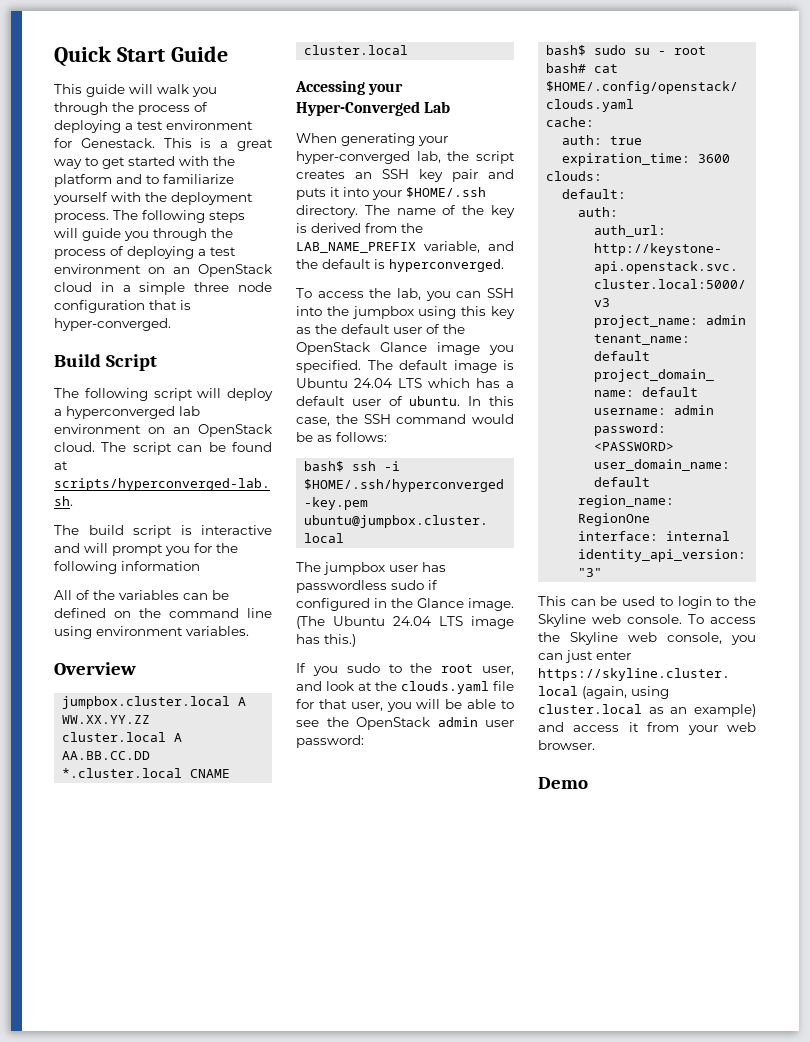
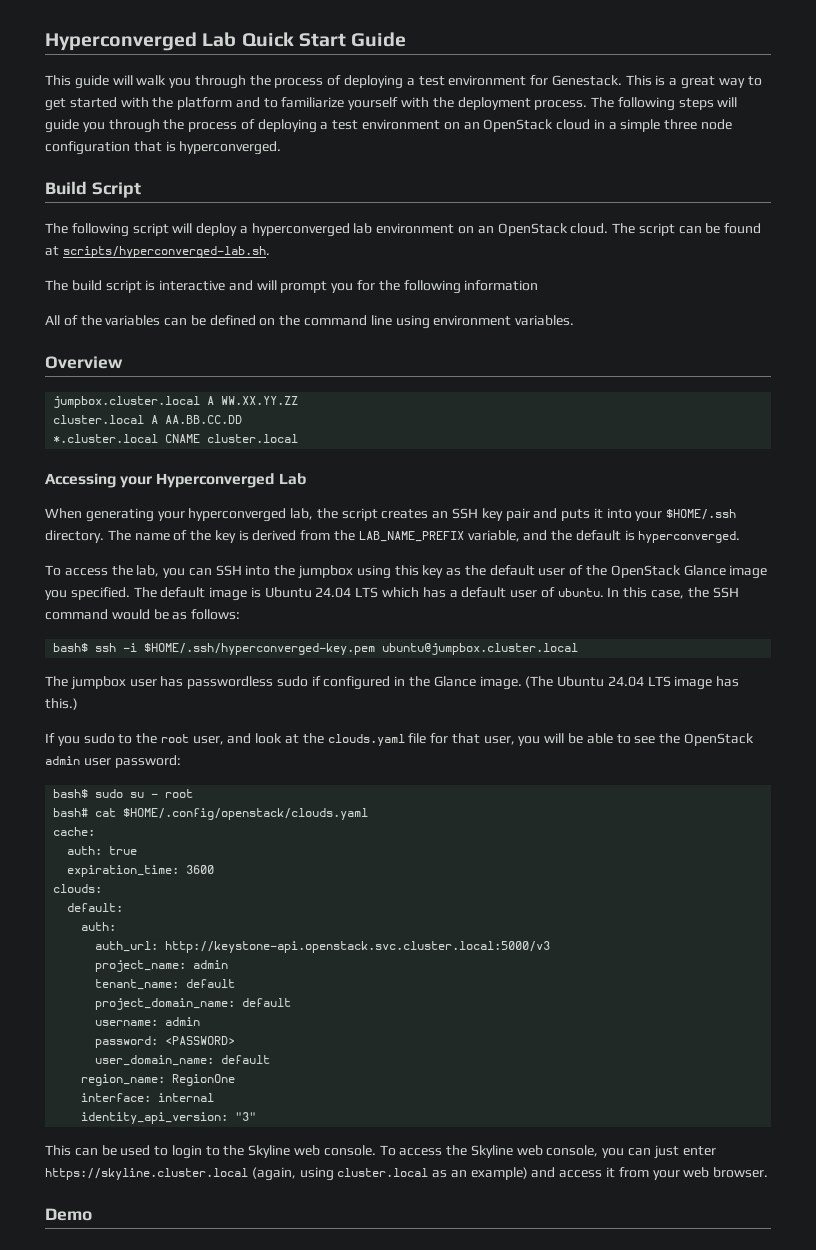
- Quick Start Guide
+ Hyperconverged Lab Quick Start Guide
- The following steps will guide you through the process of deploying a test environment on an OpenStack cloud in a simple three node configuration that is hyper-converged.
+ The following steps will guide you through the process of deploying a test environment on an OpenStack cloud in a simple three node configuration that is hyperconverged.
- Accessing your Hyper-Converged Lab
+ Accessing your Hyperconverged Lab
- When generating your hyper-converged lab, the script creates an SSH key pair and puts it into your $HOME/.ssh directory.
+ When generating your hyperconverged lab, the script creates an SSH key pair and puts it into your $HOME/.ssh directory.

